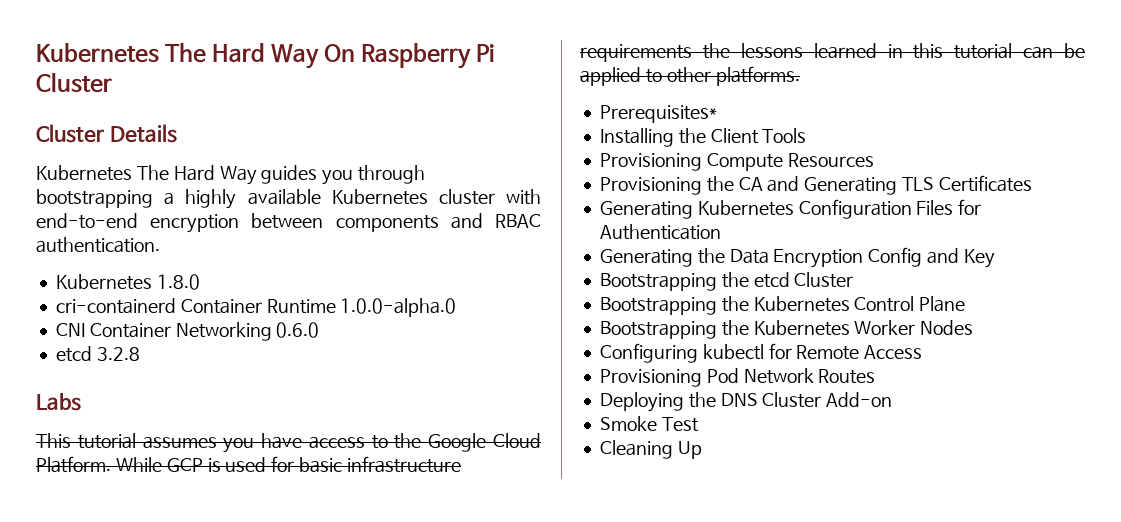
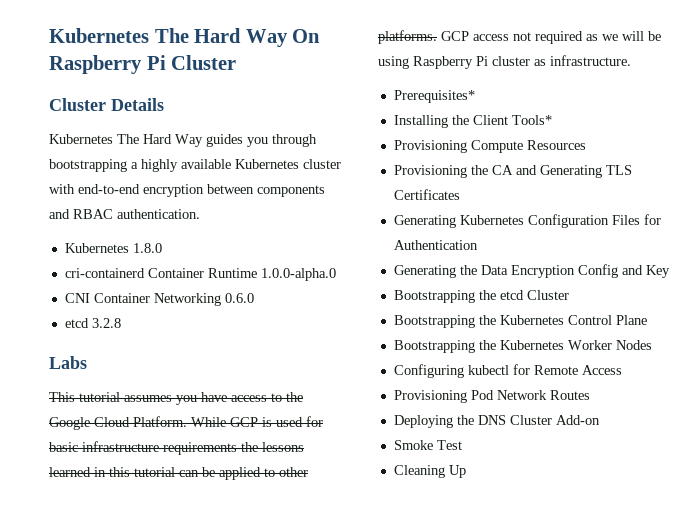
+ GCP access not required as we will be using Raspberry Pi cluster as infrastructure.
- Installing the Client Tools
+ Installing the Client Tools*

